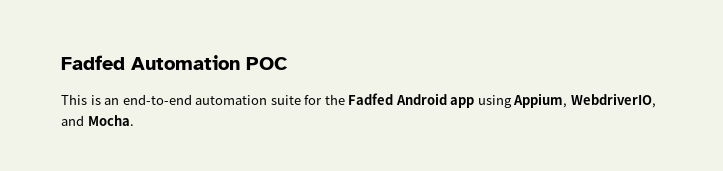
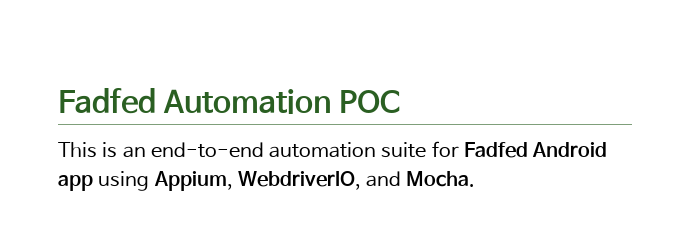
- This is an end-to-end automation suite for the Fadfed Android app using Appium, WebdriverIO, and Mocha.
+ This is an end-to-end automation suite for Fadfed Android app using Appium, WebdriverIO, and Mocha.

